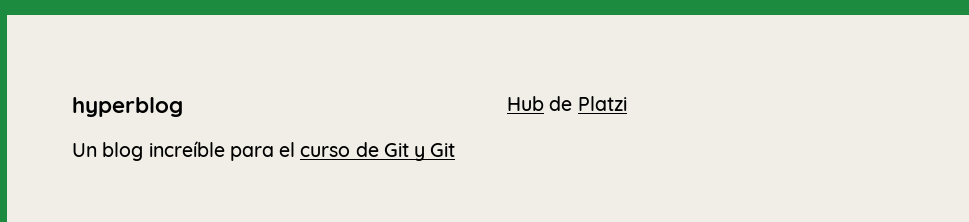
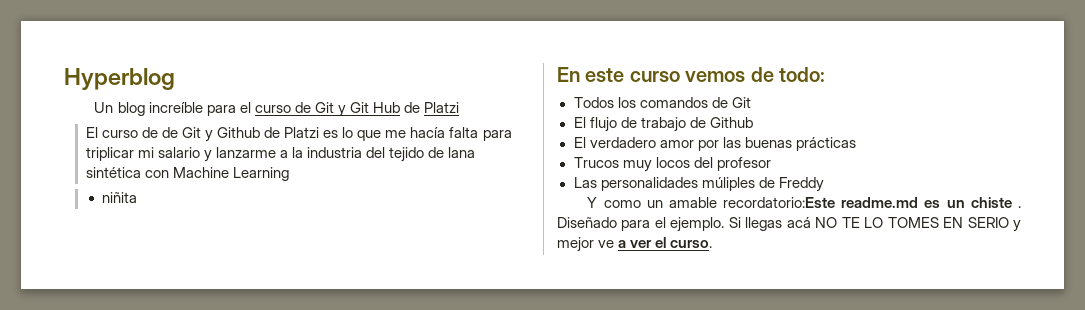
- hyperblog
+ Hyperblog
+ El curso de de Git y Github de Platzi es lo que me hacía falta para triplicar mi salario y lanzarme a la industria del tejido de lana sintética con Machine Learning
+ niñita
+ En este curso vemos de todo:
+ Todos los comandos de Git
+ El flujo de trabajo de Github
+ El verdadero amor por las buenas prácticas
+ Trucos muy locos del profesor
+ Las personalidades múliples de Freddy
+ Y como un amable recordatorio:Este readme.md es un chiste . Diseñado para el ejemplo. Si llegas acá NO TE LO TOMES EN SERIO y mejor ve a ver el curso.

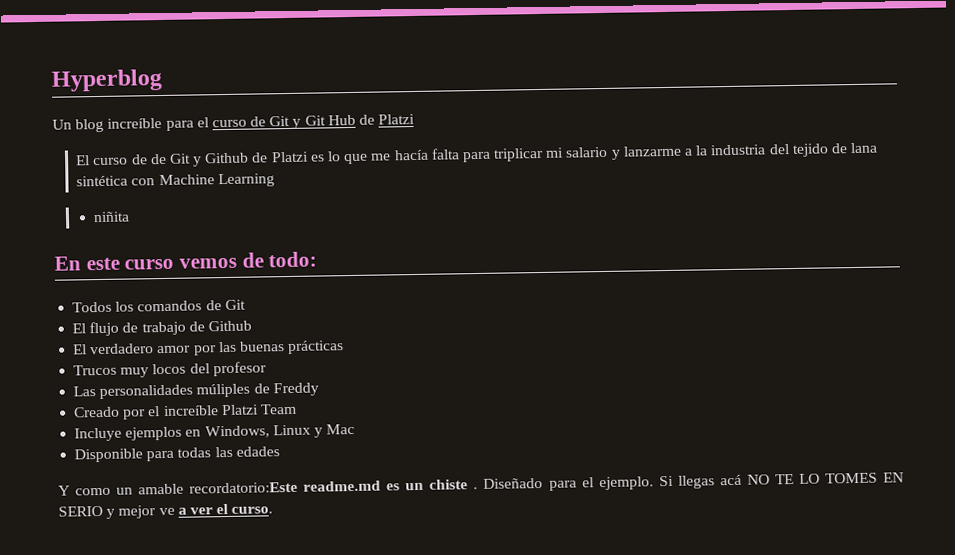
+ Creado por el increíble Platzi Team
+ Incluye ejemplos en Windows, Linux y Mac
+ Disponible para todas las edades

